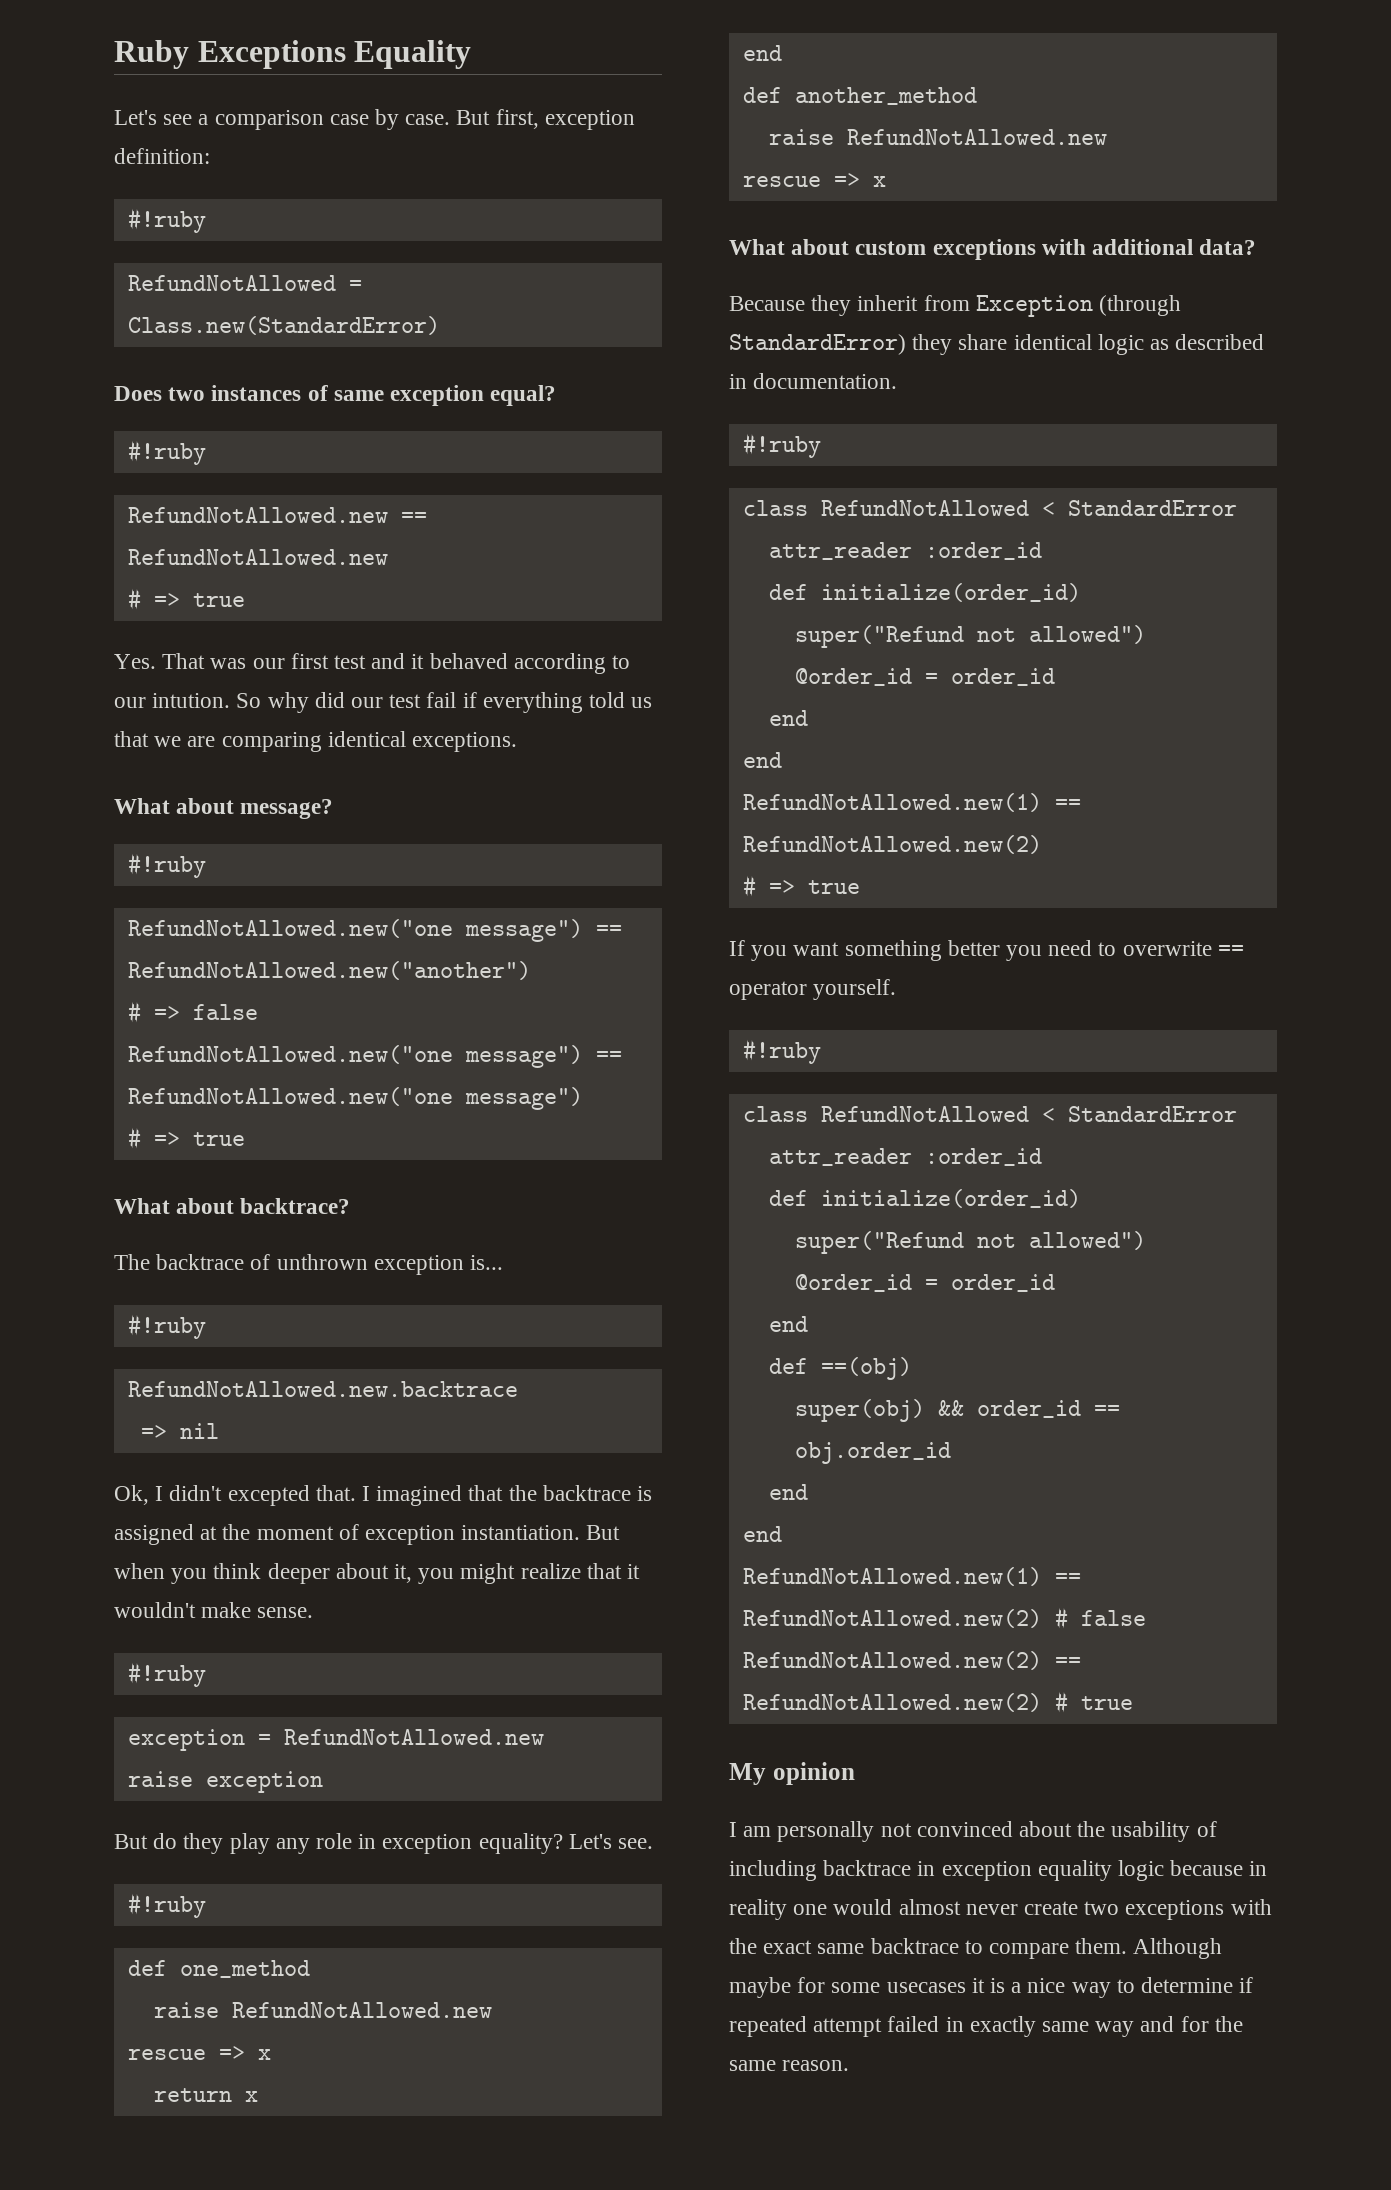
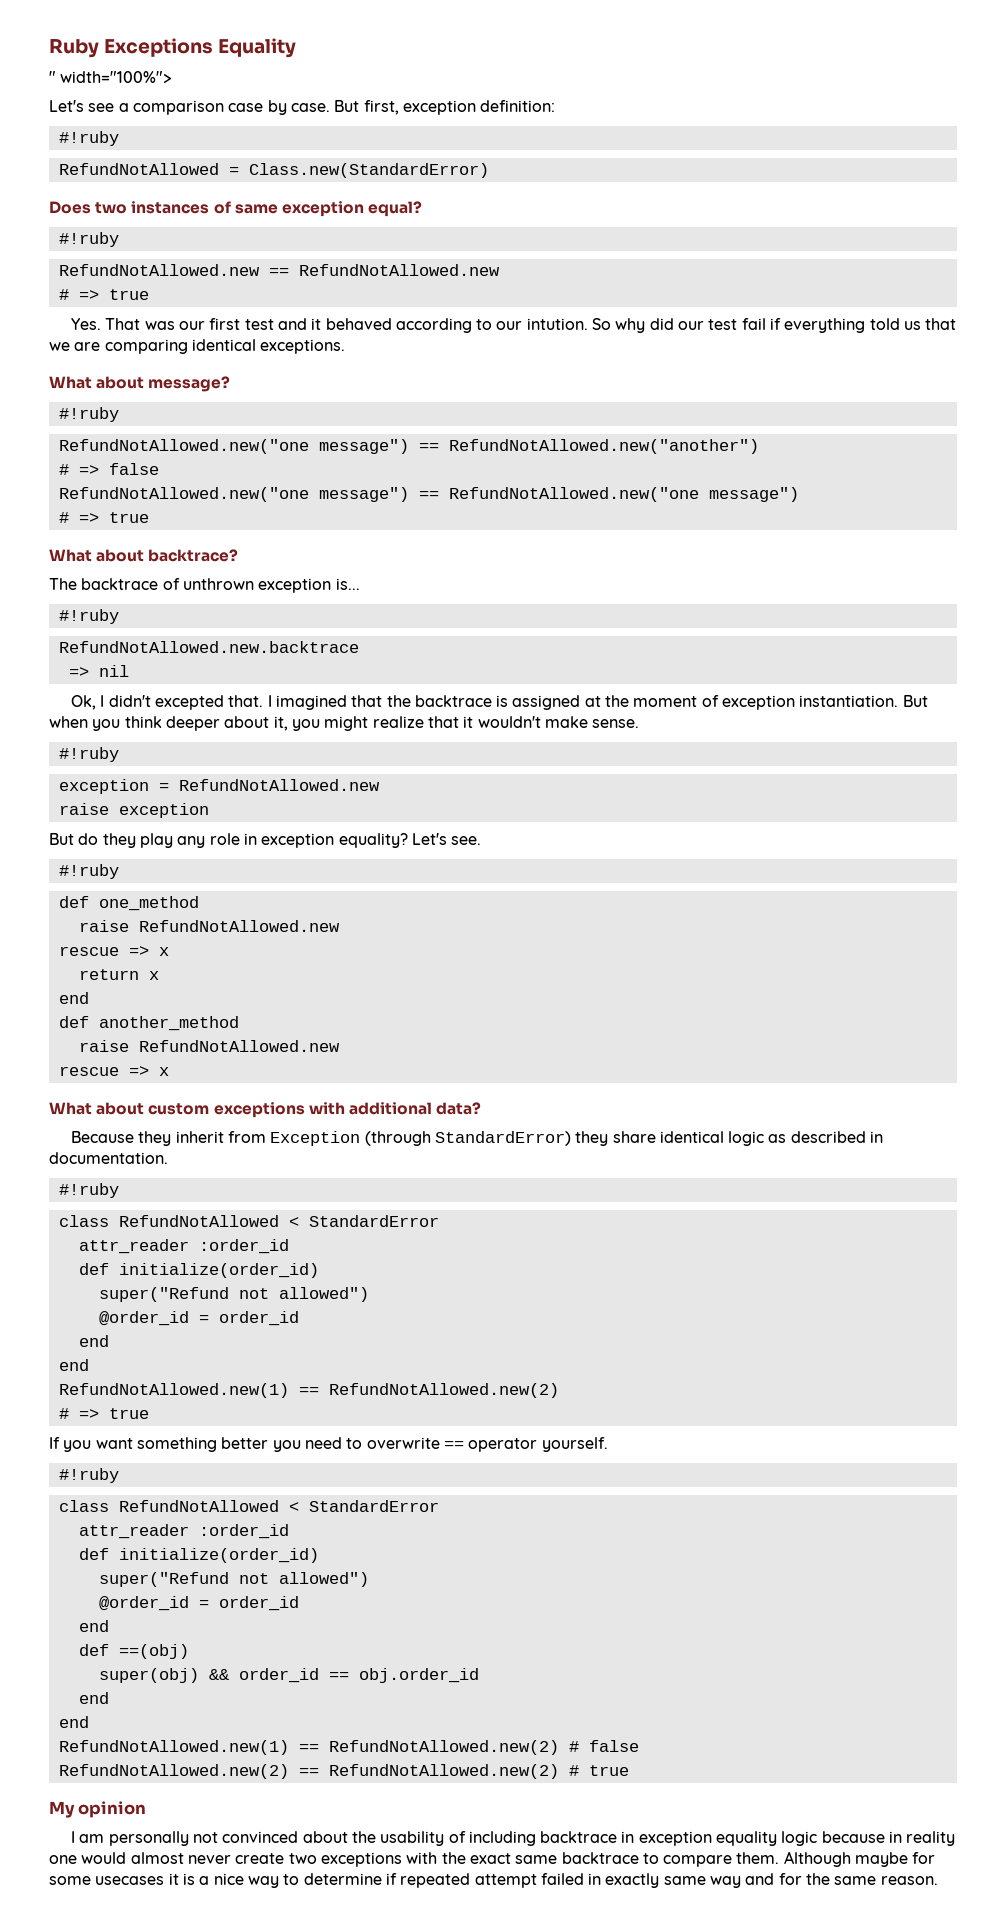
+ " width="100%">

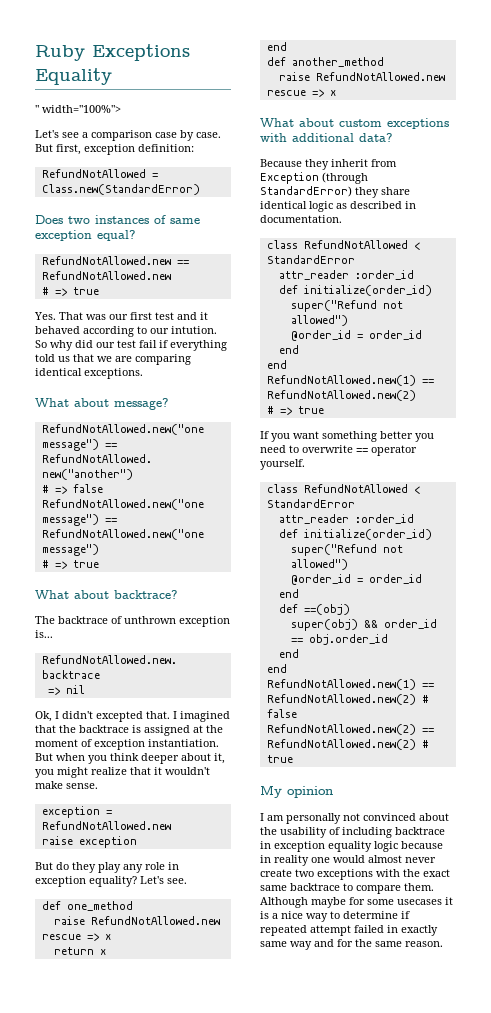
  But first, exception definition:
- #!ruby
  Does two instances of same exception equal?
- #!ruby
  What about message?
- #!ruby
  The backtrace of unthrown exception is...
- #!ruby
  But when you think deeper about it, you might realize that it wouldn't make sense.
- #!ruby
  Let's see.
- #!ruby
  Because they inherit from Exception (through StandardError) they share identical logic as described in documentation.
- #!ruby
  If you want something better you need to overwrite == operator yourself.
- #!ruby

